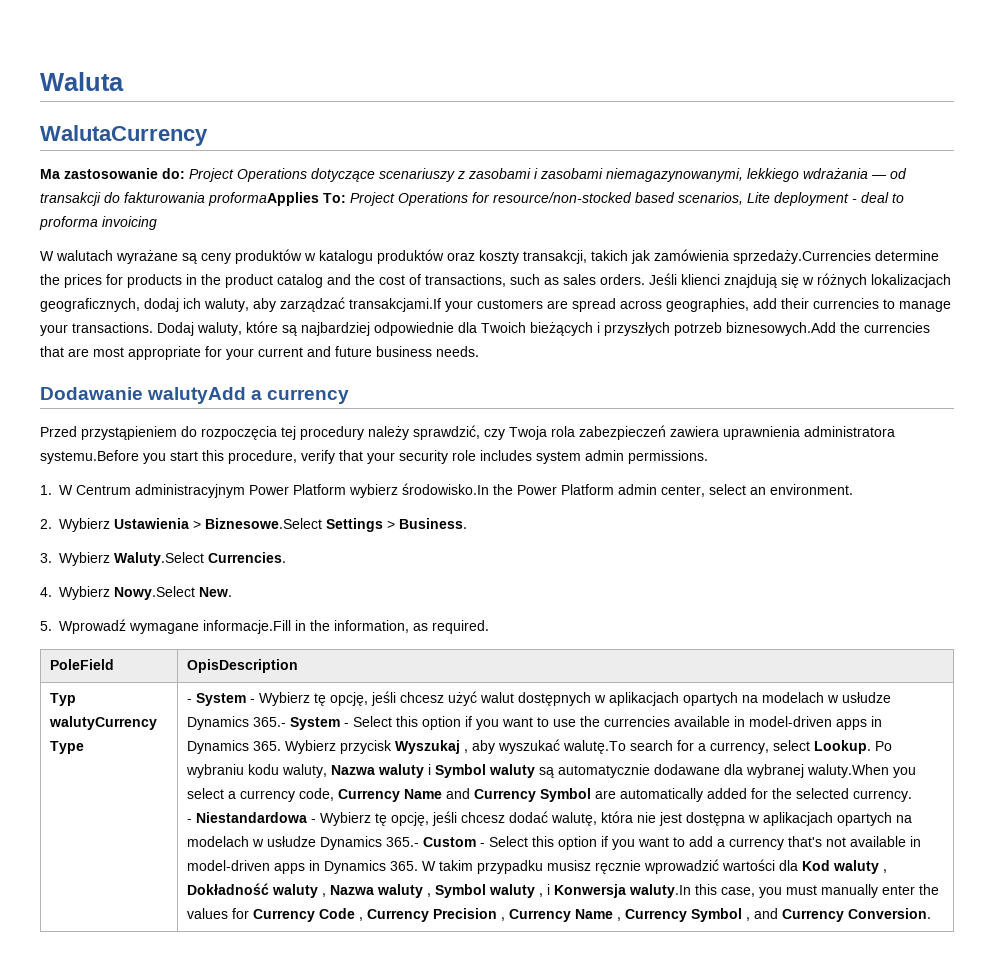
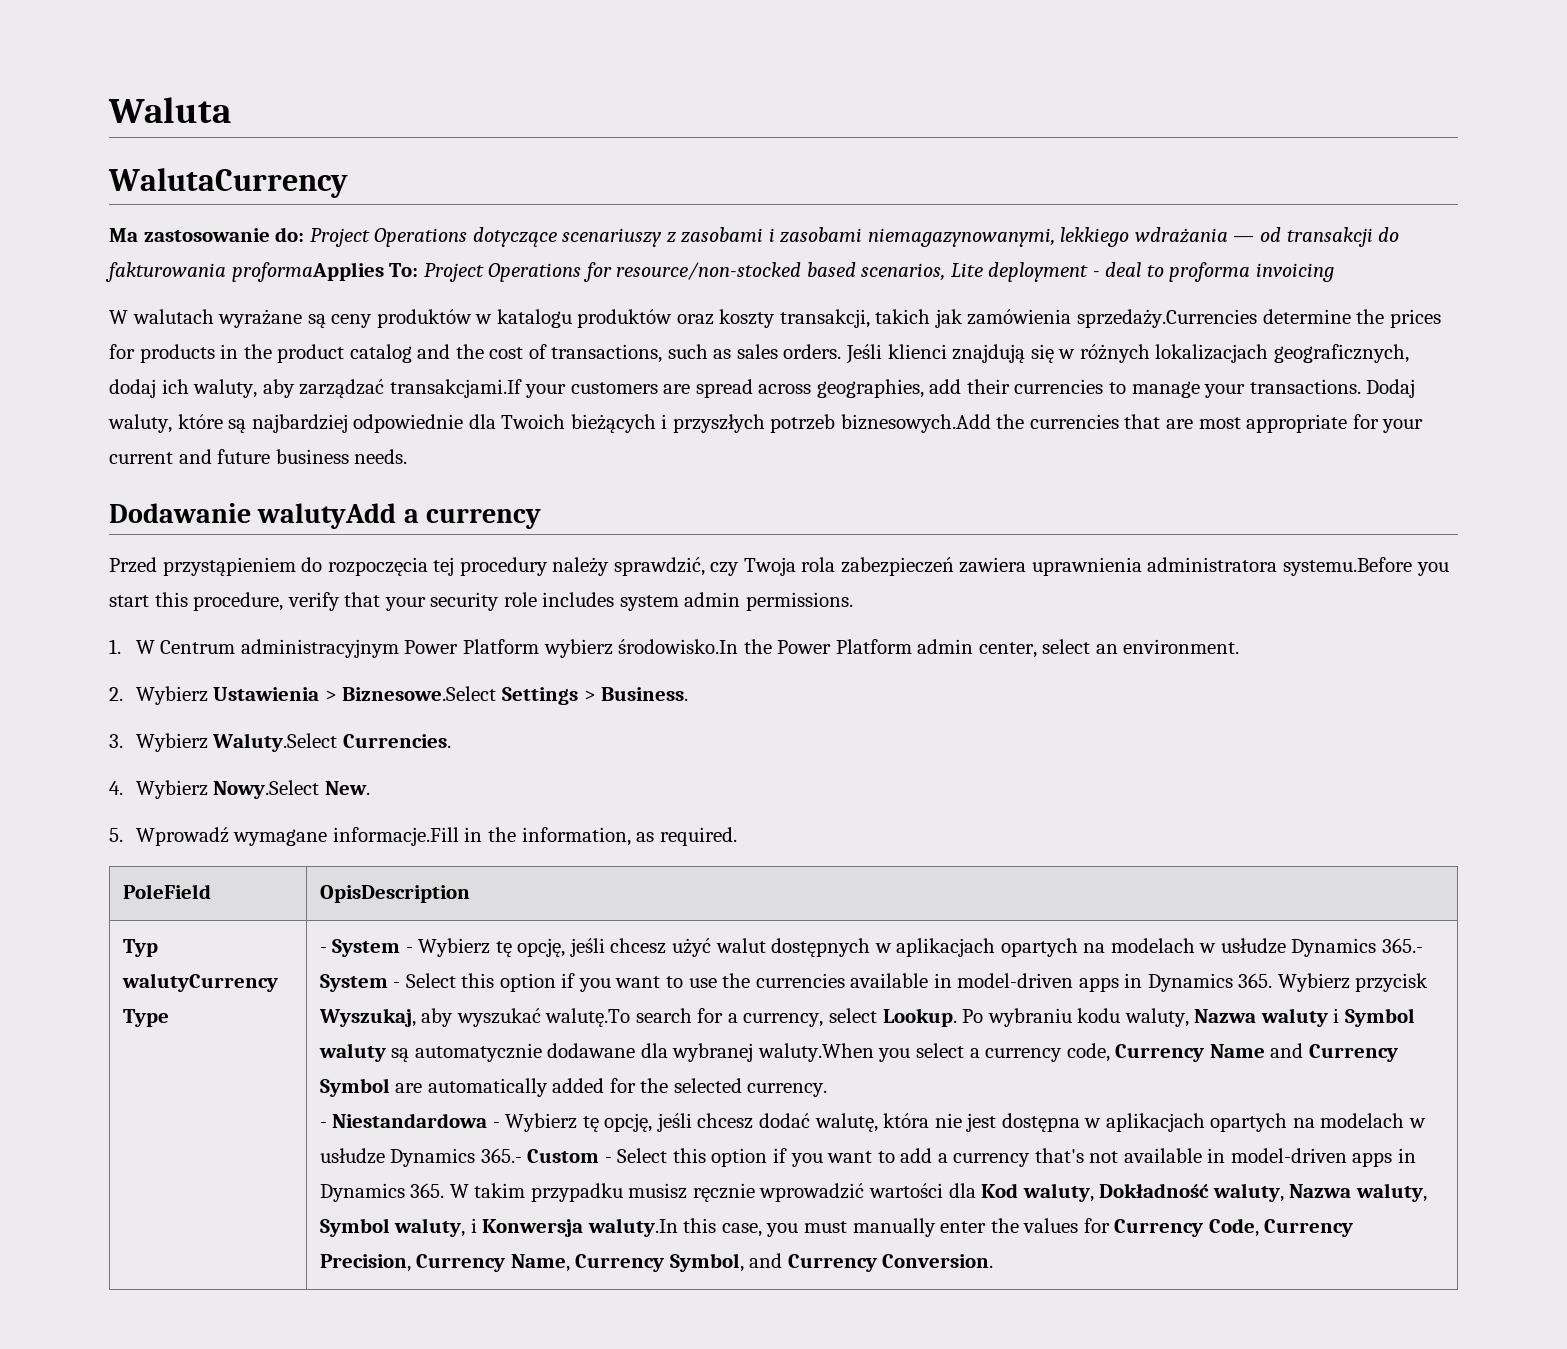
- - System - Wybierz tę opcję, jeśli chcesz użyć walut dostępnych w aplikacjach opartych na modelach w usłudze Dynamics 365.- System - Select this option if you want to use the currencies available in model-driven apps in Dynamics 365. Wybierz przycisk Wyszukaj , aby wyszukać walutę.To search for a currency, select Lookup.
+ - System - Wybierz tę opcję, jeśli chcesz użyć walut dostępnych w aplikacjach opartych na modelach w usłudze Dynamics 365.- System - Select this option if you want to use the currencies available in model-driven apps in Dynamics 365. Wybierz przycisk Wyszukaj, aby wyszukać walutę.To search for a currency, select Lookup.
- - Niestandardowa - Wybierz tę opcję, jeśli chcesz dodać walutę, która nie jest dostępna w aplikacjach opartych na modelach w usłudze Dynamics 365.- Custom - Select this option if you want to add a currency that's not available in model-driven apps in Dynamics 365. W takim przypadku musisz ręcznie wprowadzić wartości dla Kod waluty , Dokładność waluty , Nazwa waluty , Symbol waluty , i Konwersja waluty.In this case, you must manually enter the values for Currency Code , Currency Precision , Currency Name , Currency Symbol , and Currency Conversion.
+ - Niestandardowa - Wybierz tę opcję, jeśli chcesz dodać walutę, która nie jest dostępna w aplikacjach opartych na modelach w usłudze Dynamics 365.- Custom - Select this option if you want to add a currency that's not available in model-driven apps in Dynamics 365. W takim przypadku musisz ręcznie wprowadzić wartości dla Kod waluty, Dokładność waluty, Nazwa waluty, Symbol waluty, i Konwersja waluty.In this case, you must manually enter the values for Currency Code, Currency Precision, Currency Name, Currency Symbol, and Currency Conversion.

